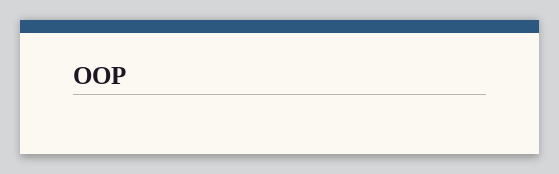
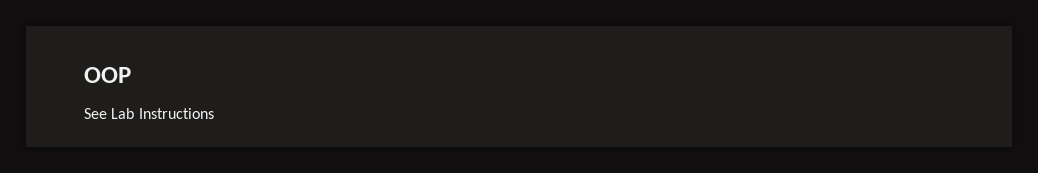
+ See Lab Instructions

